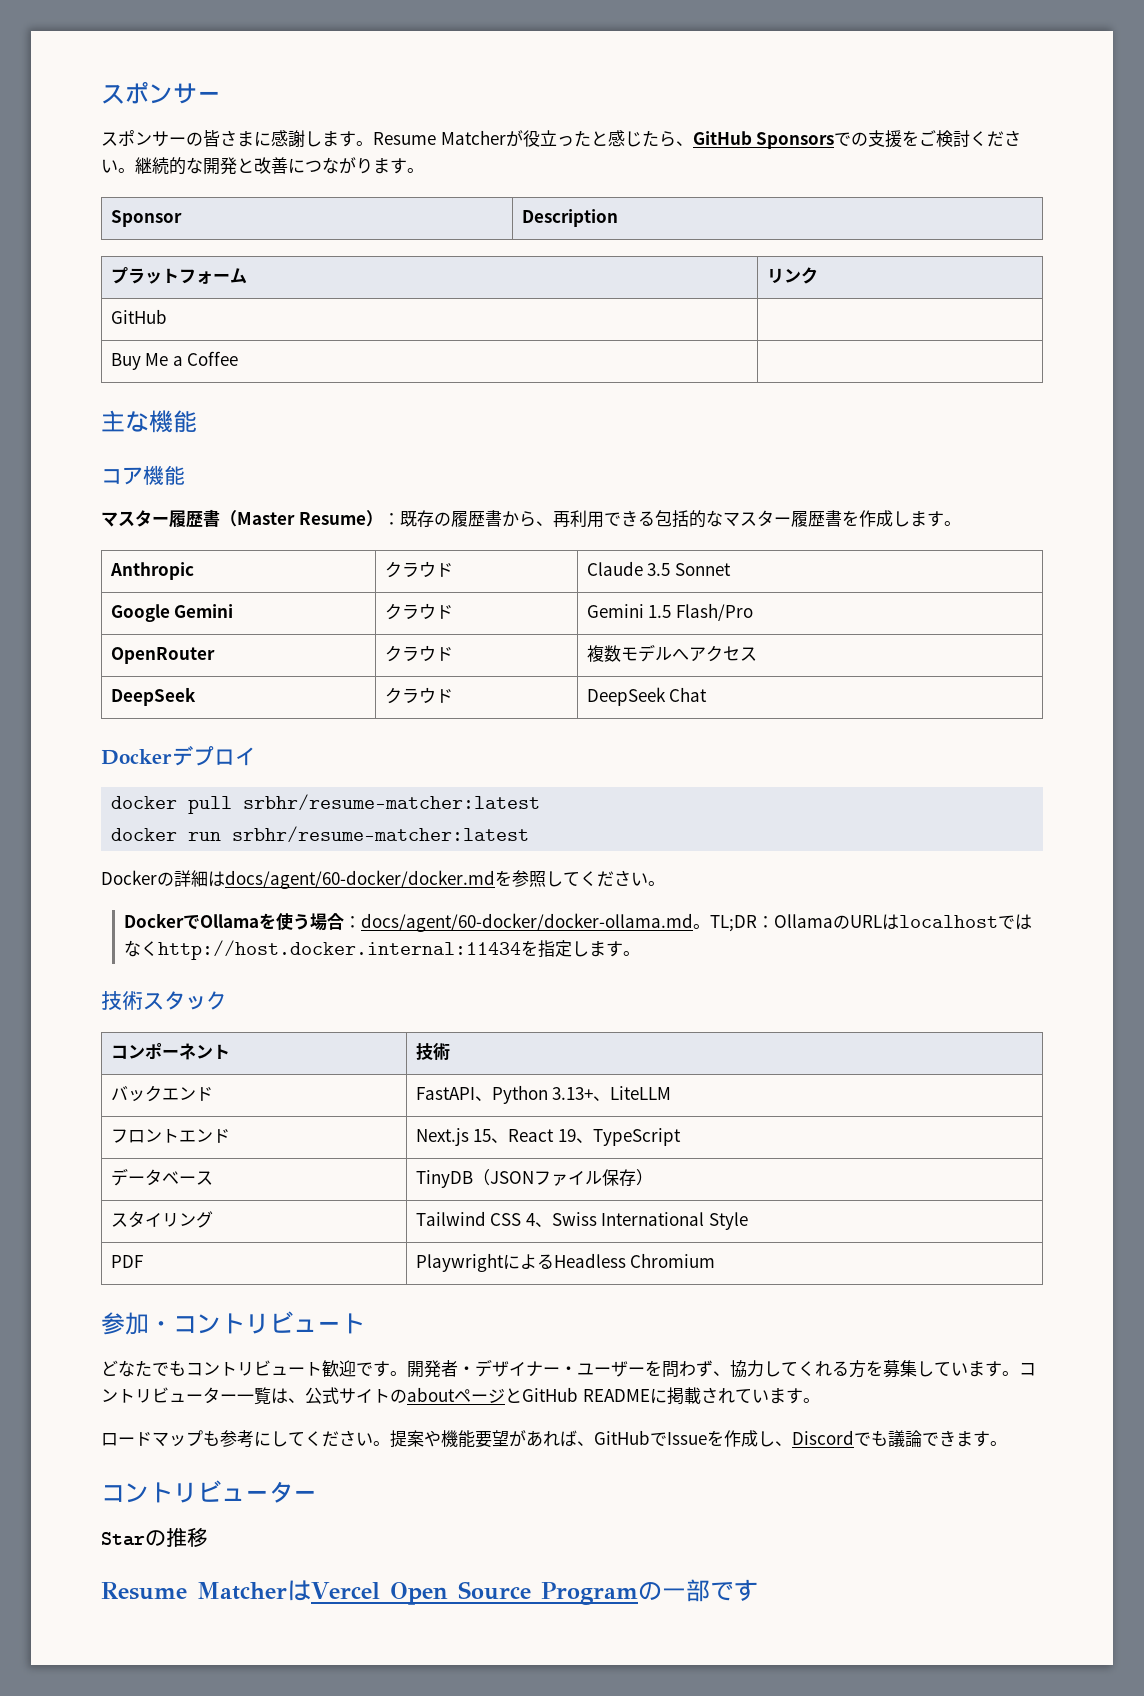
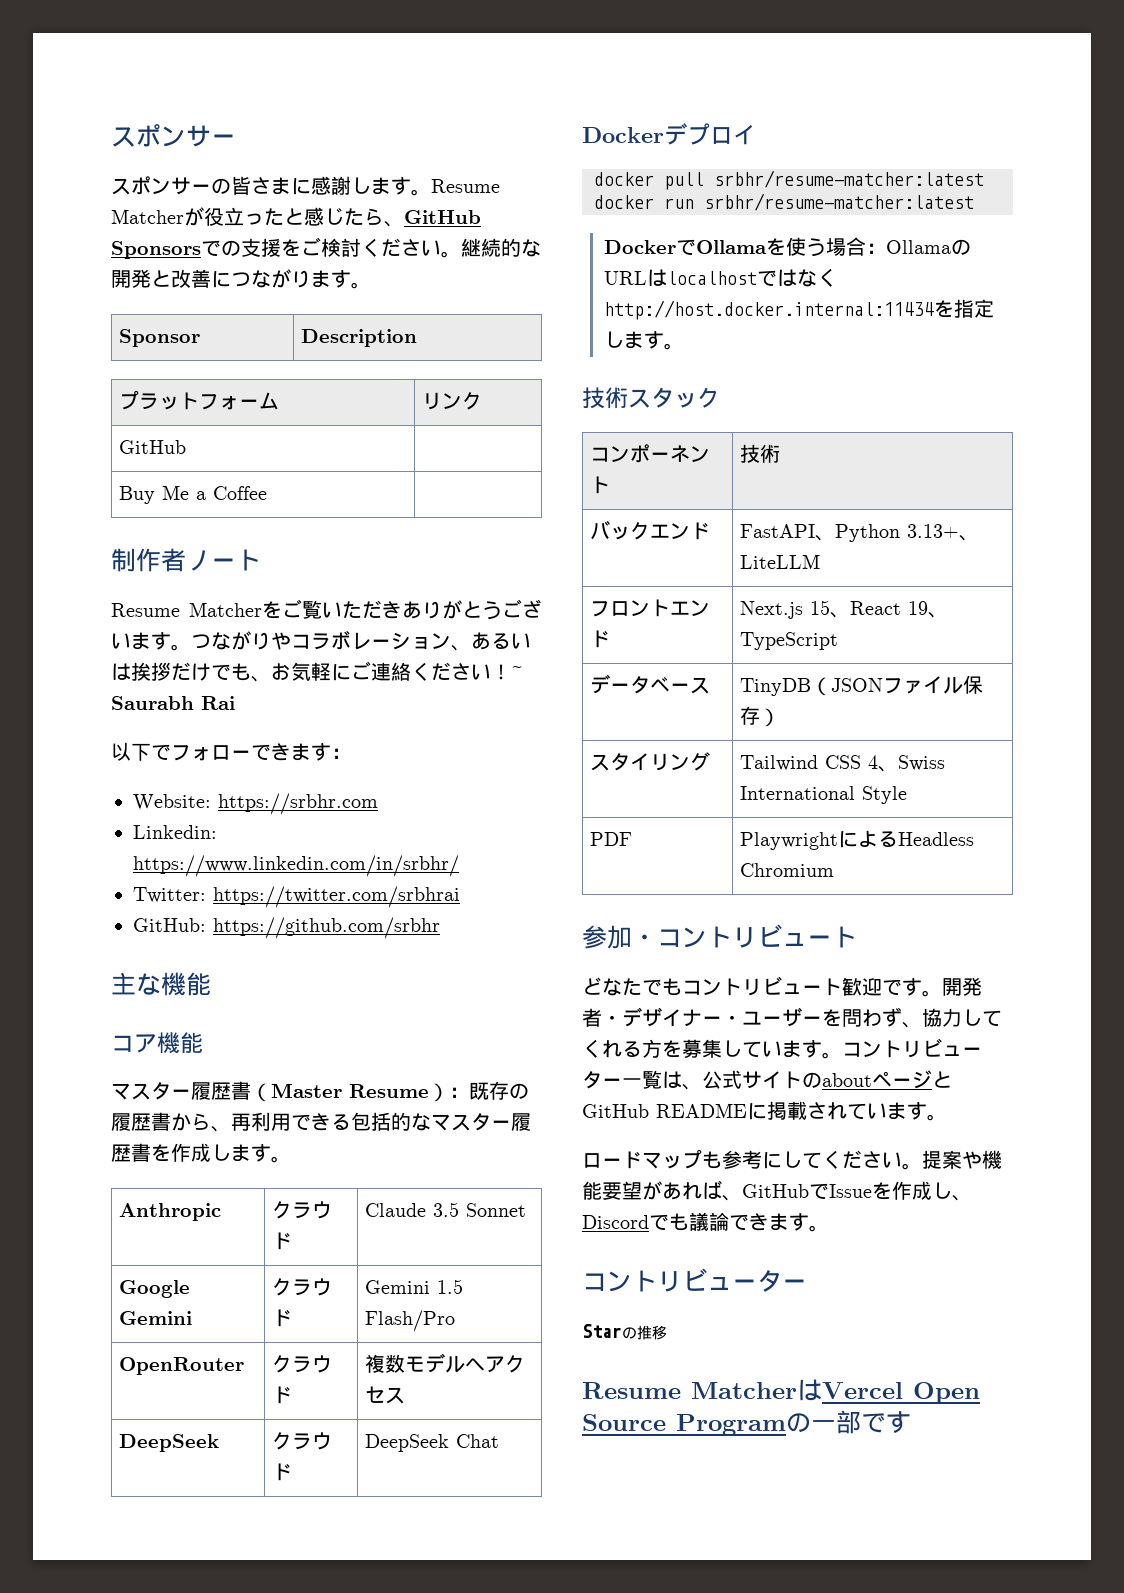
+ 制作者ノート
+ Resume Matcherをご覧いただきありがとうございます。つながりやコラボレーション、あるいは挨拶だけでも、お気軽にご連絡ください！~ Saurabh Rai
+ 以下でフォローできます：
+ Website: https://srbhr.com
+ Linkedin: https://www.linkedin.com/in/srbhr/
+ Twitter: https://twitter.com/srbhrai
+ GitHub: https://github.com/srbhr
- Dockerの詳細はdocs/agent/60-docker/docker.mdを参照してください。
- DockerでOllamaを使う場合：docs/agent/60-docker/docker-ollama.md。TL;DR：OllamaのURLはlocalhostではなくhttp://host.docker.internal:11434を指定します。
+ DockerでOllamaを使う場合：OllamaのURLはlocalhostではなくhttp://host.docker.internal:11434を指定します。

